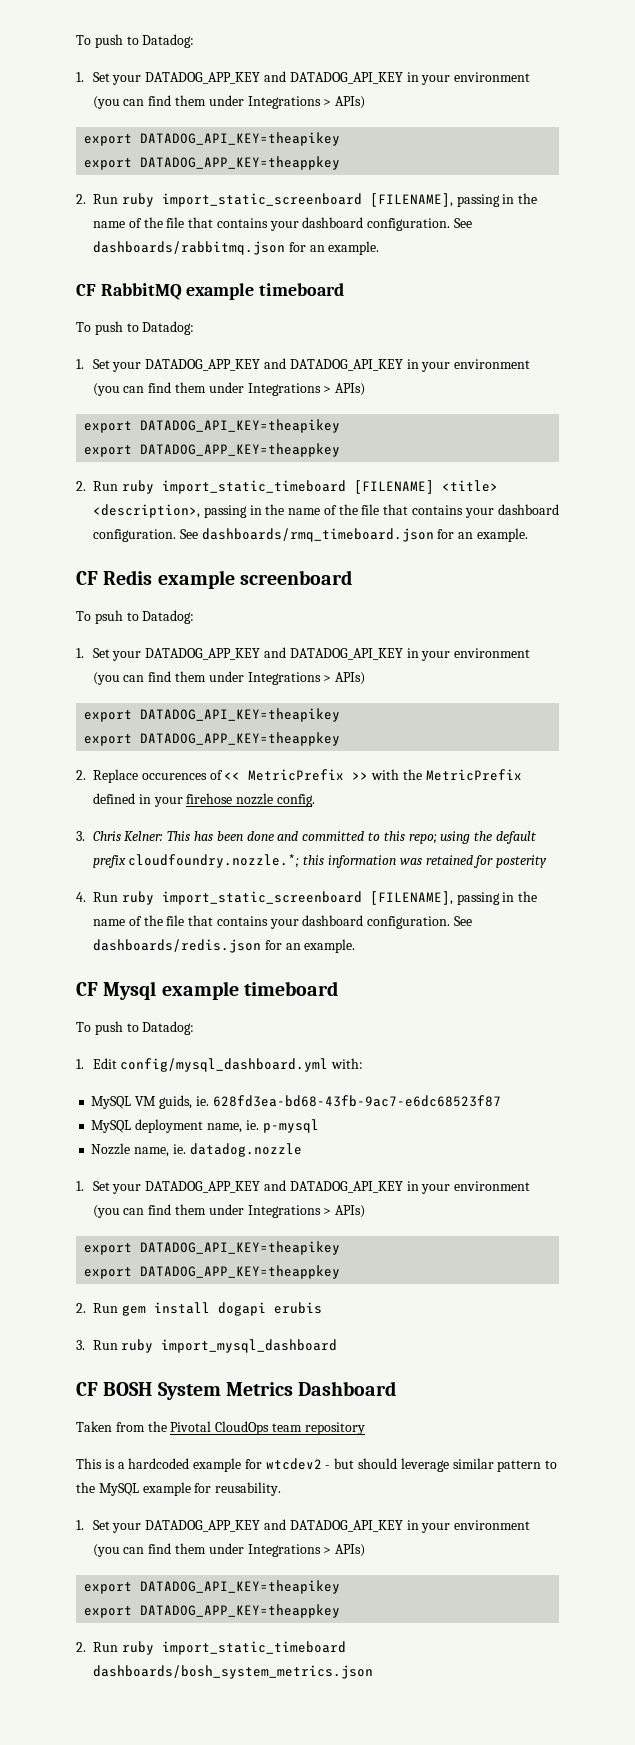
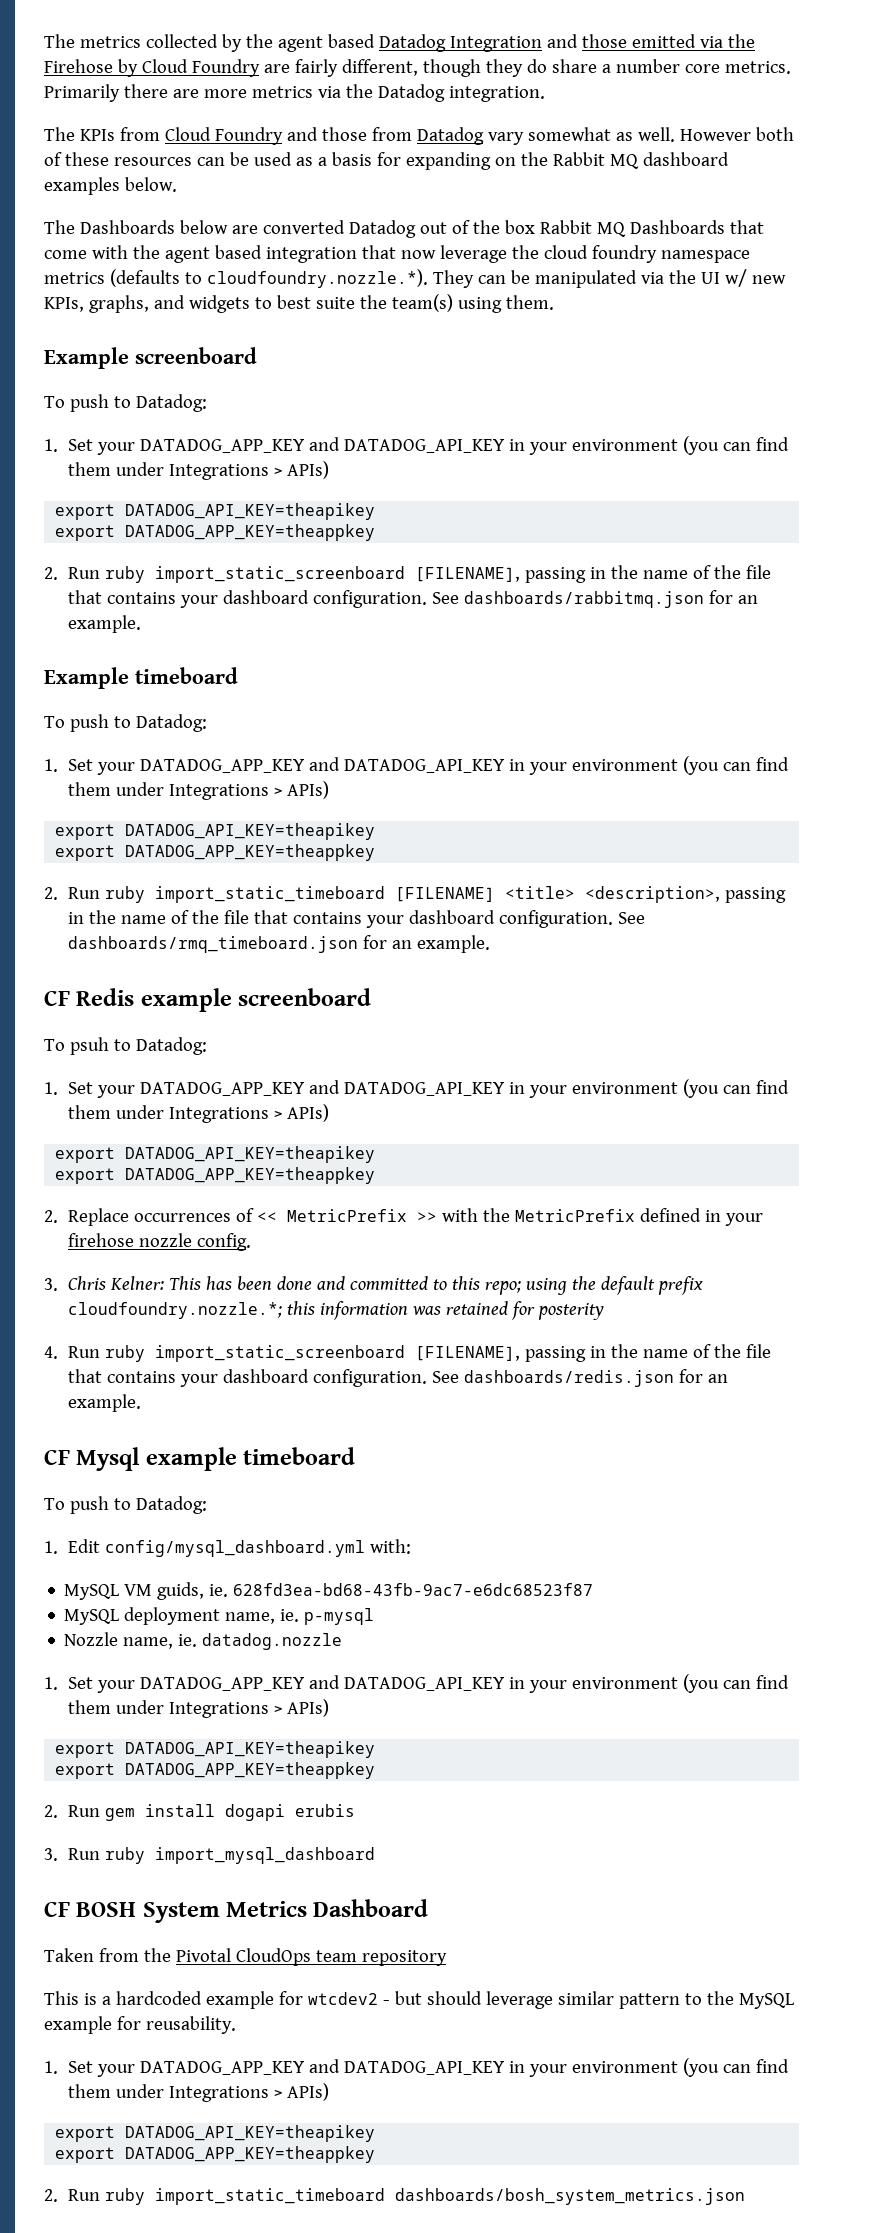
+ The metrics collected by the agent based Datadog Integration and those emitted via the Firehose by Cloud Foundry are fairly different, though they do share a number core metrics. Primarily there are more metrics via the Datadog integration.
+ The KPIs from Cloud Foundry and those from Datadog vary somewhat as well. However both of these resources can be used as a basis for expanding on the Rabbit MQ dashboard examples below.
+ The Dashboards below are converted Datadog out of the box Rabbit MQ Dashboards that come with the agent based integration that now leverage the cloud foundry namespace metrics (defaults to cloudfoundry.nozzle.*). They can be manipulated via the UI w/ new KPIs, graphs, and widgets to best suite the team(s) using them.
+ Example screenboard
- CF RabbitMQ example timeboard
+ Example timeboard
- 2. Replace occurences of << MetricPrefix >> with the MetricPrefix defined in your firehose nozzle config.
+ 2. Replace occurrences of << MetricPrefix >> with the MetricPrefix defined in your firehose nozzle config.

